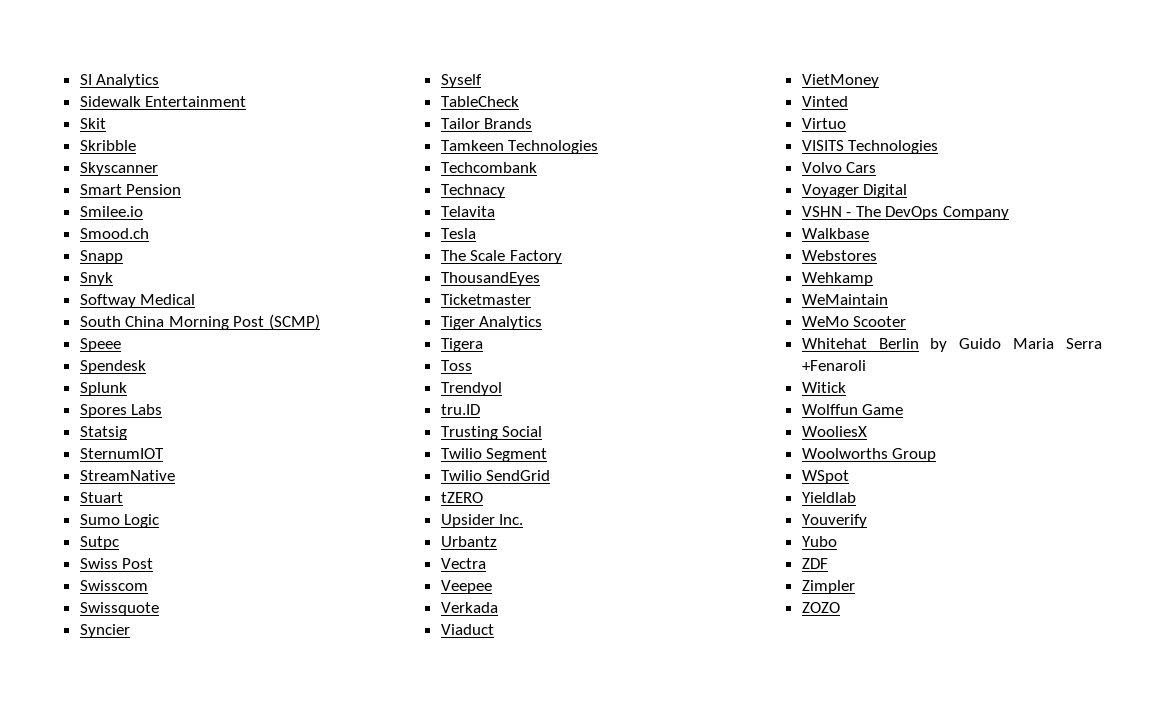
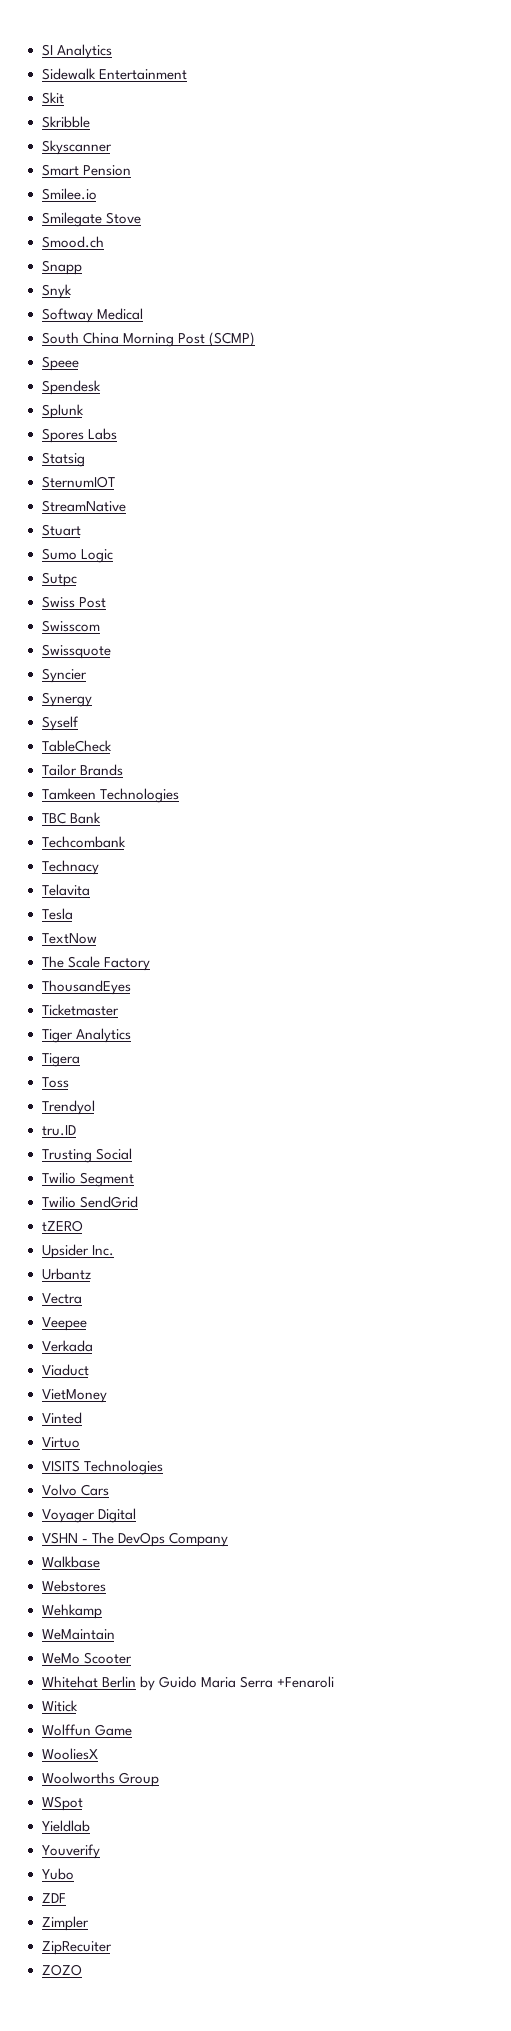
+ Smilegate Stove
+ Synergy
+ TBC Bank
+ TextNow
+ ZipRecuiter

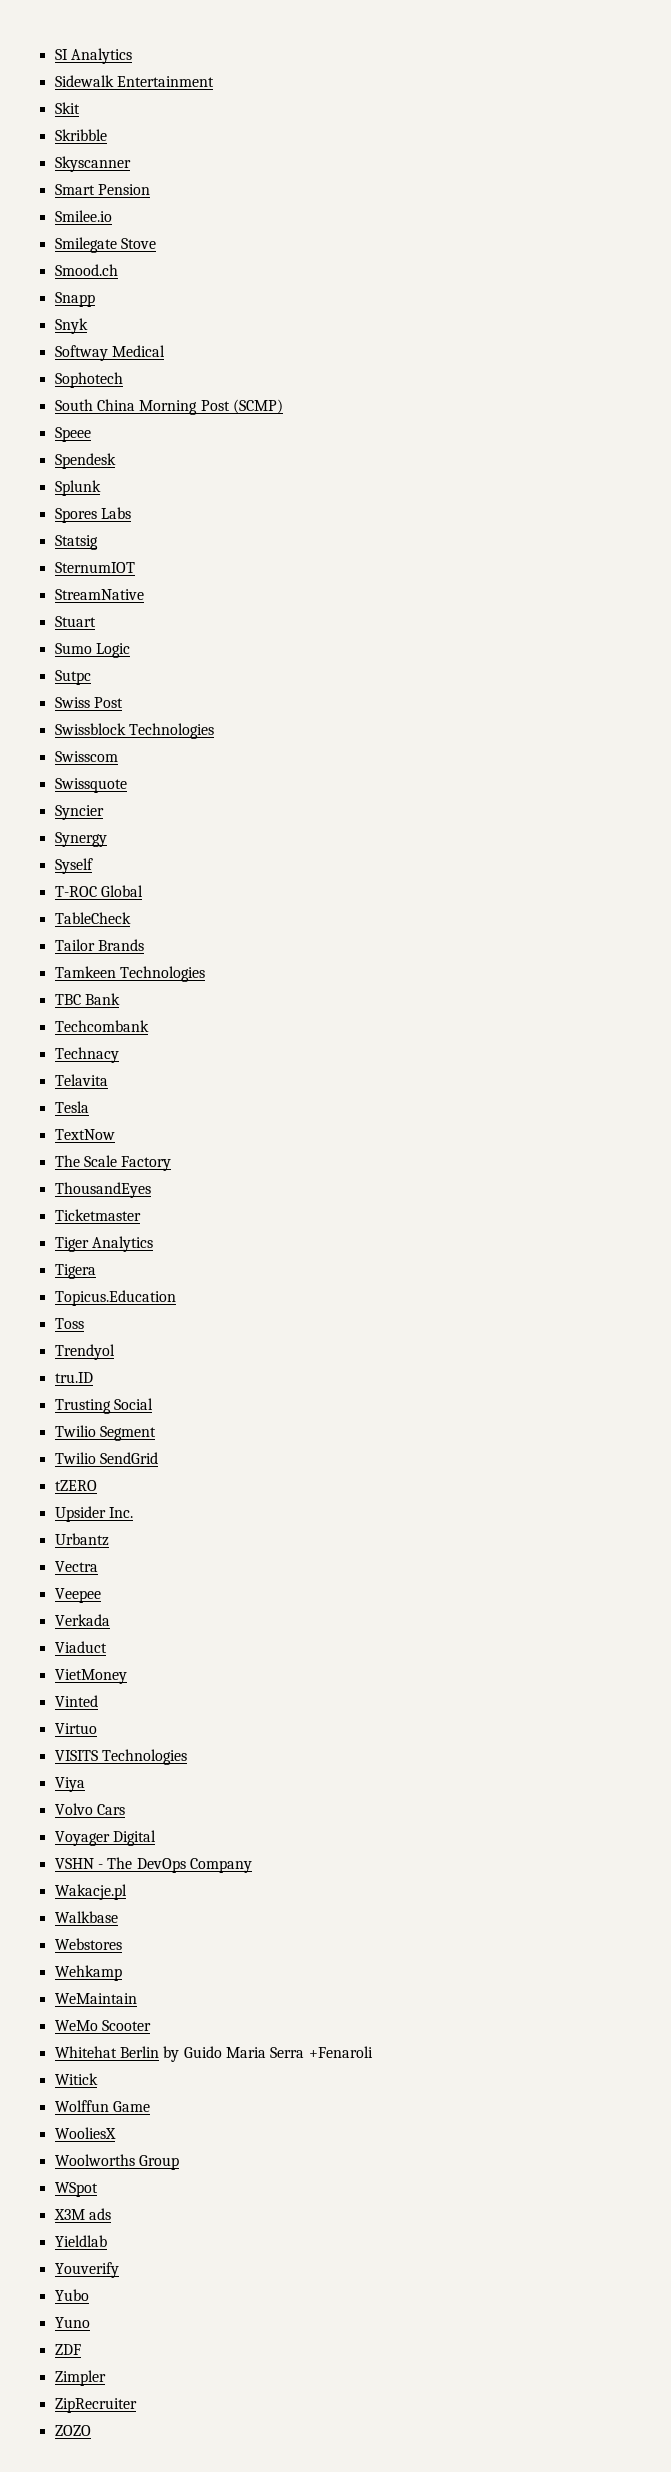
+ Sophotech
+ Swissblock Technologies
+ T-ROC Global
+ Topicus.Education
+ Viya
+ Wakacje.pl
+ X3M ads
+ Yuno
- ZipRecuiter
+ ZipRecruiter

